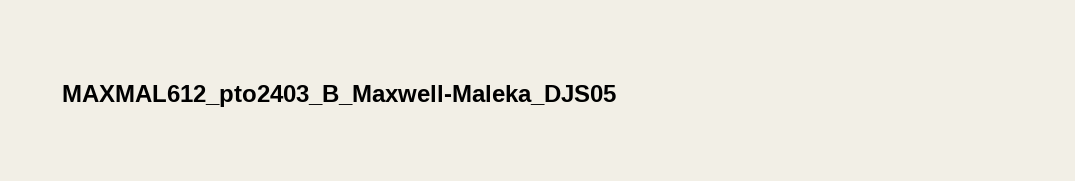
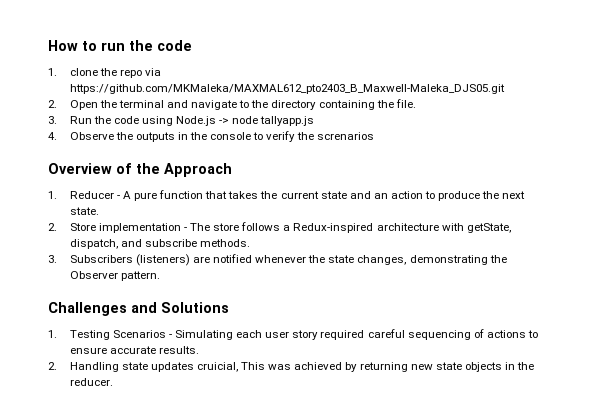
- MAXMAL612_pto2403_B_Maxwell-Maleka_DJS05
+ How to run the code
+ 1. clone the repo via https://github.com/MKMaleka/MAXMAL612_pto2403_B_Maxwell-Maleka_DJS05.git
+ 2. Open the terminal and navigate to the directory containing the file.
+ 3. Run the code using Node.js -> node tallyapp.js
+ 4. Observe the outputs in the console to verify the screnarios
+ Overview of the Approach
+ 1. Reducer - A pure function that takes the current state and an action to produce the next state.
+ 2. Store implementation - The store follows a Redux-inspired architecture with getState, dispatch, and subscribe methods.
+ 3. Subscribers (listeners) are notified whenever the state changes, demonstrating the Observer pattern.
+ Challenges and Solutions
+ 1. Testing Scenarios - Simulating each user story required careful sequencing of actions to ensure accurate results.
+ 2. Handling state updates cruicial, This was achieved by returning new state objects in the reducer.

